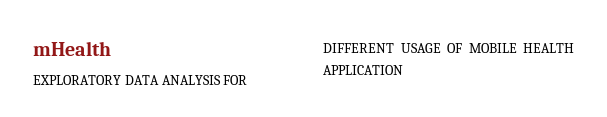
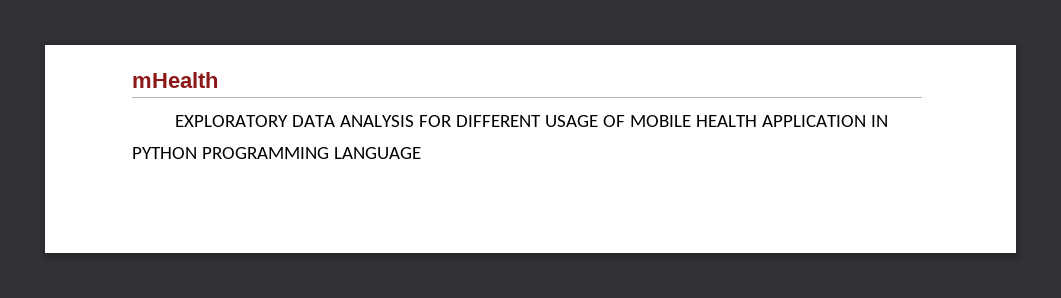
- EXPLORATORY DATA ANALYSIS FOR DIFFERENT USAGE OF MOBILE HEALTH APPLICATION
+ EXPLORATORY DATA ANALYSIS FOR DIFFERENT USAGE OF MOBILE HEALTH APPLICATION IN PYTHON PROGRAMMING LANGUAGE

